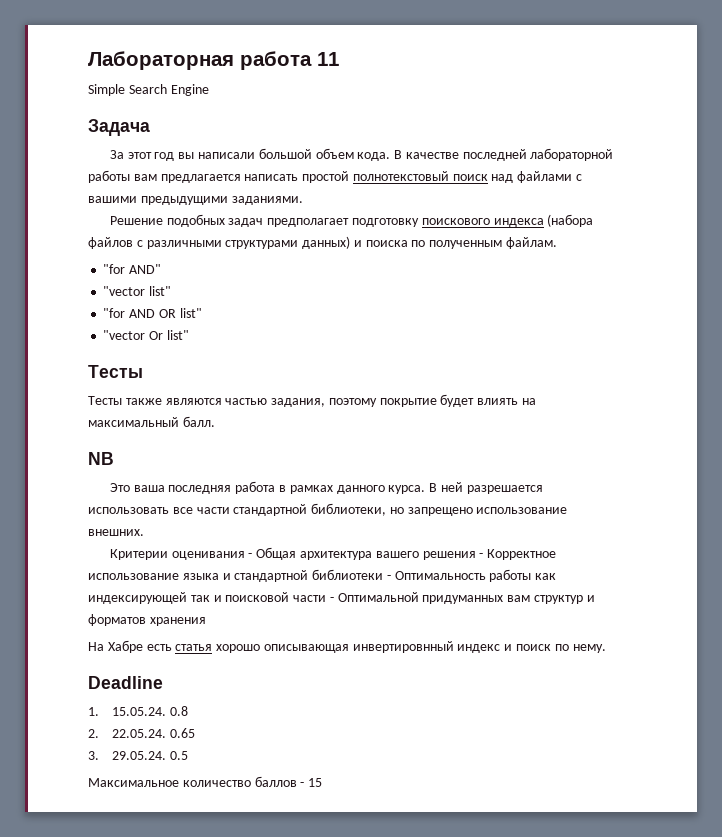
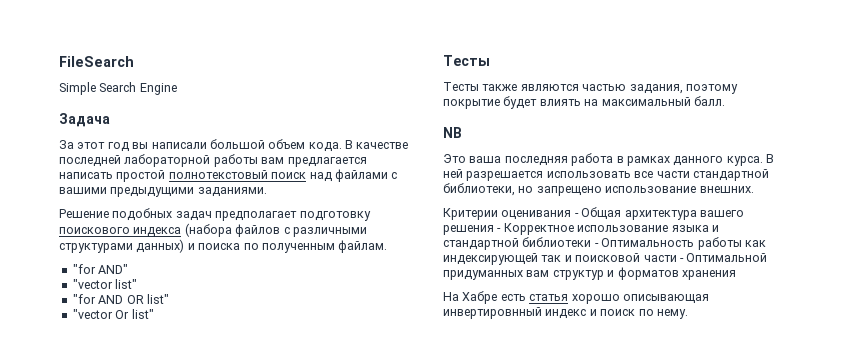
- Лабораторная работа 11
+ FileSearch
- Deadline
- 1. 15.05.24. 0.8
- 2. 22.05.24. 0.65
- 3. 29.05.24. 0.5
- Максимальное количество баллов - 15

